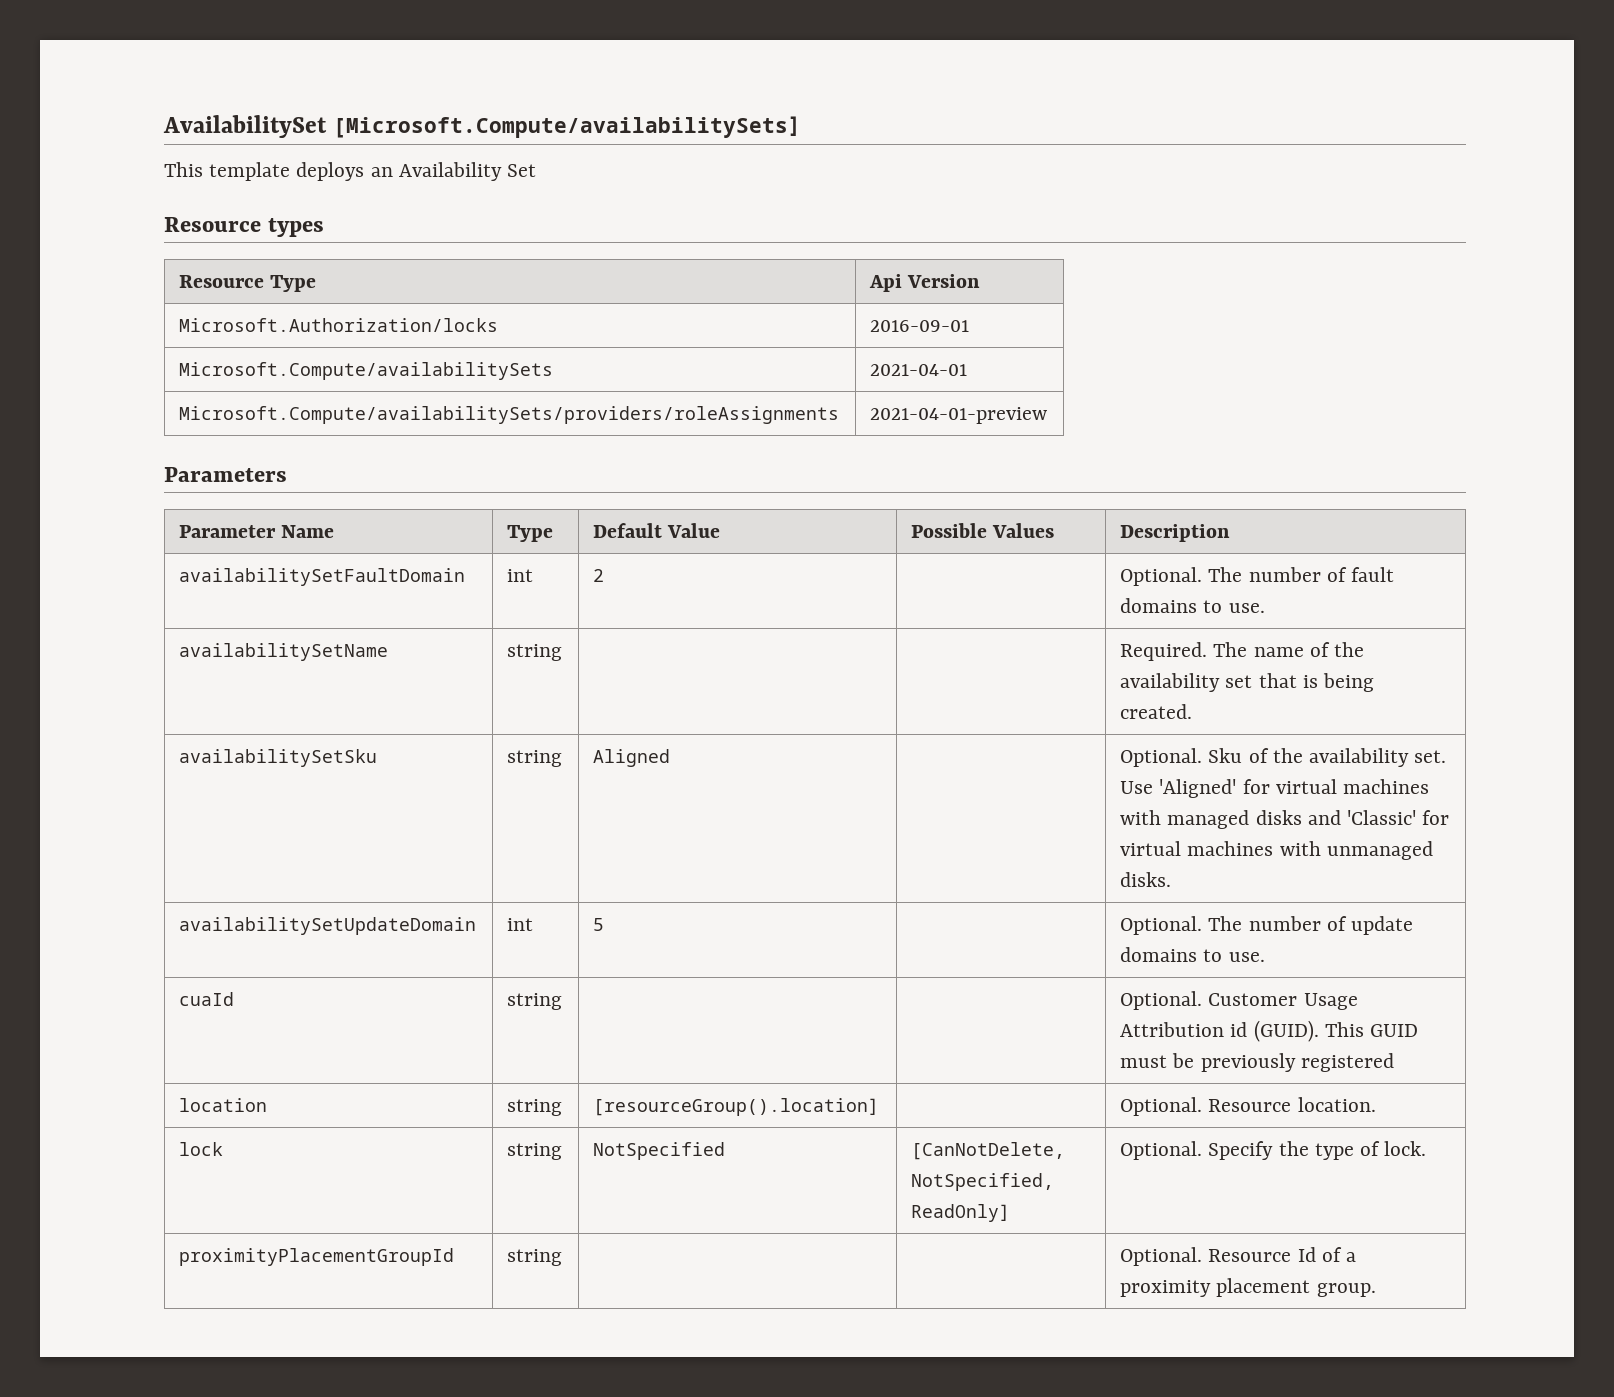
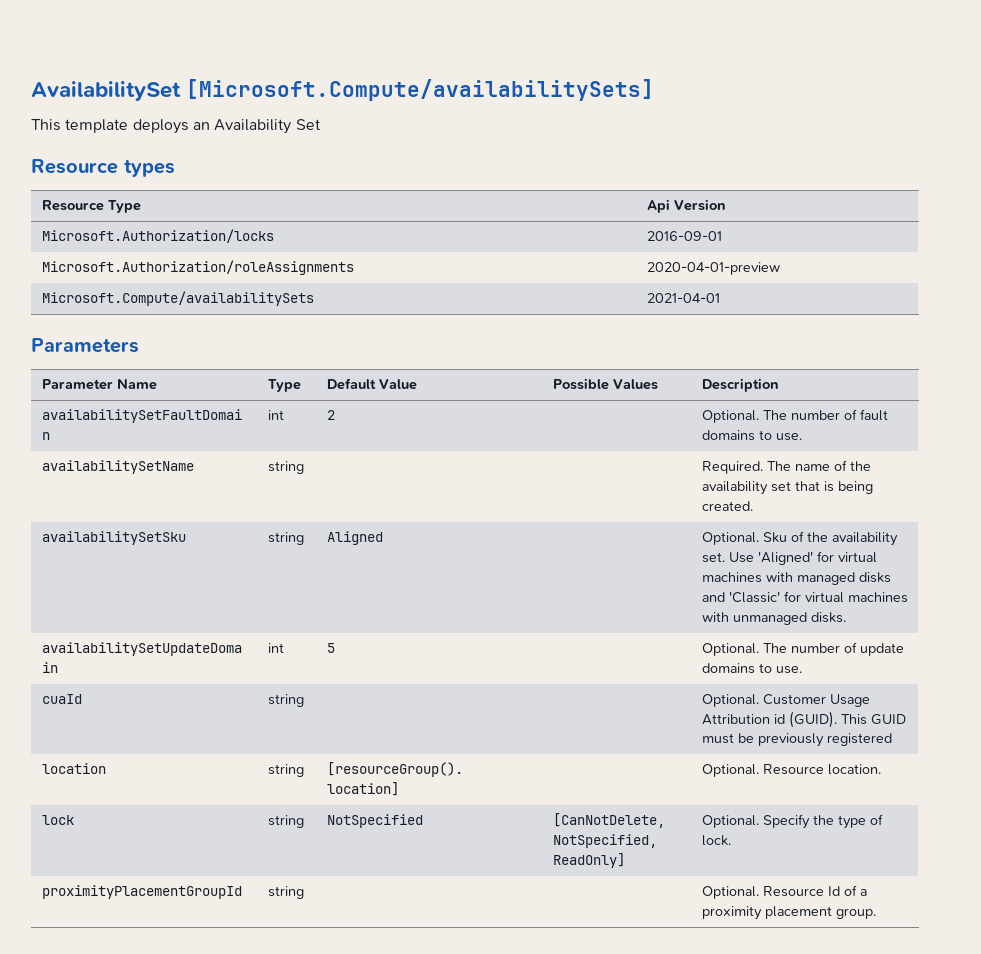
+ Microsoft.Authorization/roleAssignments | 2020-04-01-preview
- Microsoft.Compute/availabilitySets/providers/roleAssignments | 2021-04-01-preview

